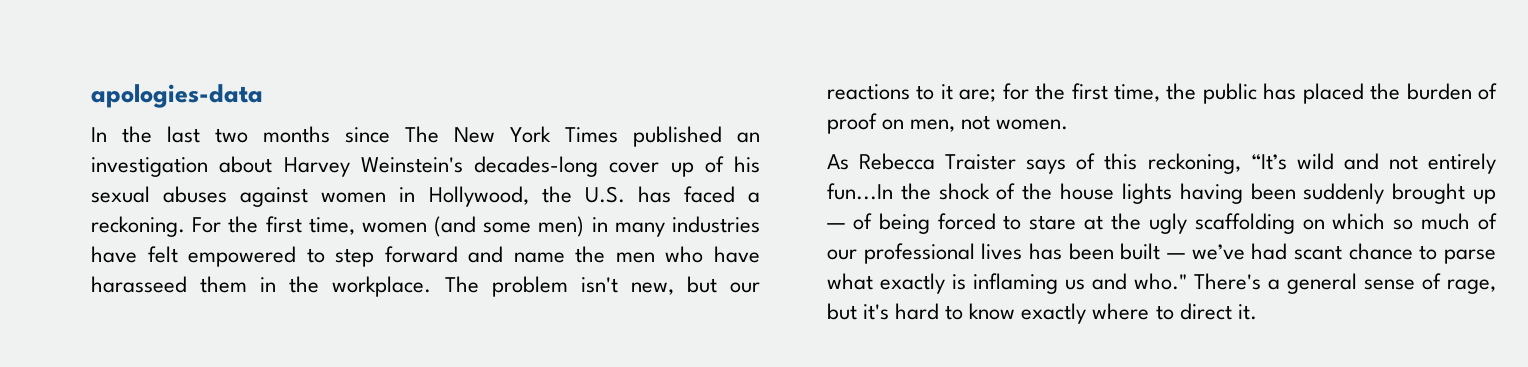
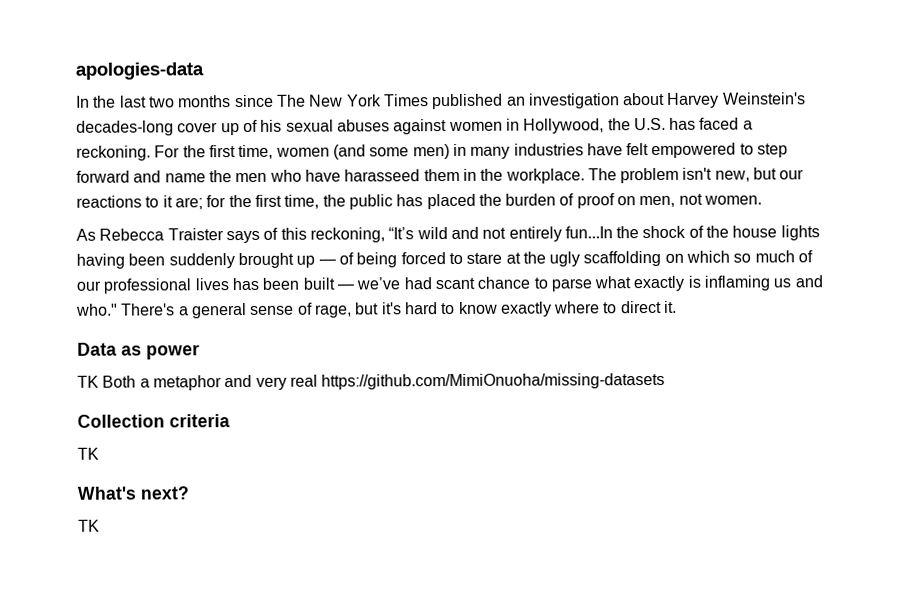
+ Data as power
+ TK Both a metaphor and very real https://github.com/MimiOnuoha/missing-datasets
+ Collection criteria
+ TK
+ What's next?
+ TK

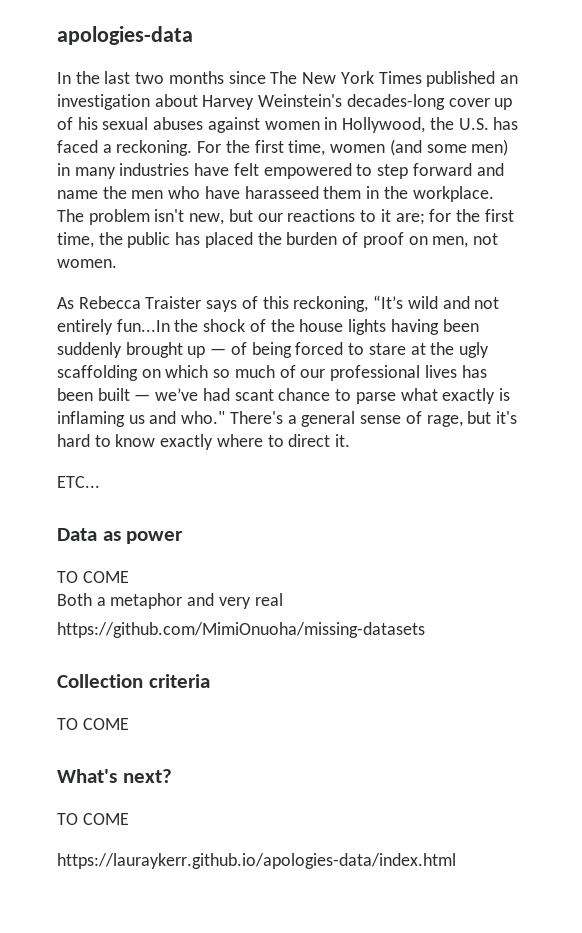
+ ETC...
  Data as power
- TK Both a metaphor and very real https://github.com/MimiOnuoha/missing-datasets
+ TO COME
+ Both a metaphor and very real
+ https://github.com/MimiOnuoha/missing-datasets
  Collection criteria
- TK
+ TO COME
  What's next?
- TK
+ TO COME
+ https://lauraykerr.github.io/apologies-data/index.html

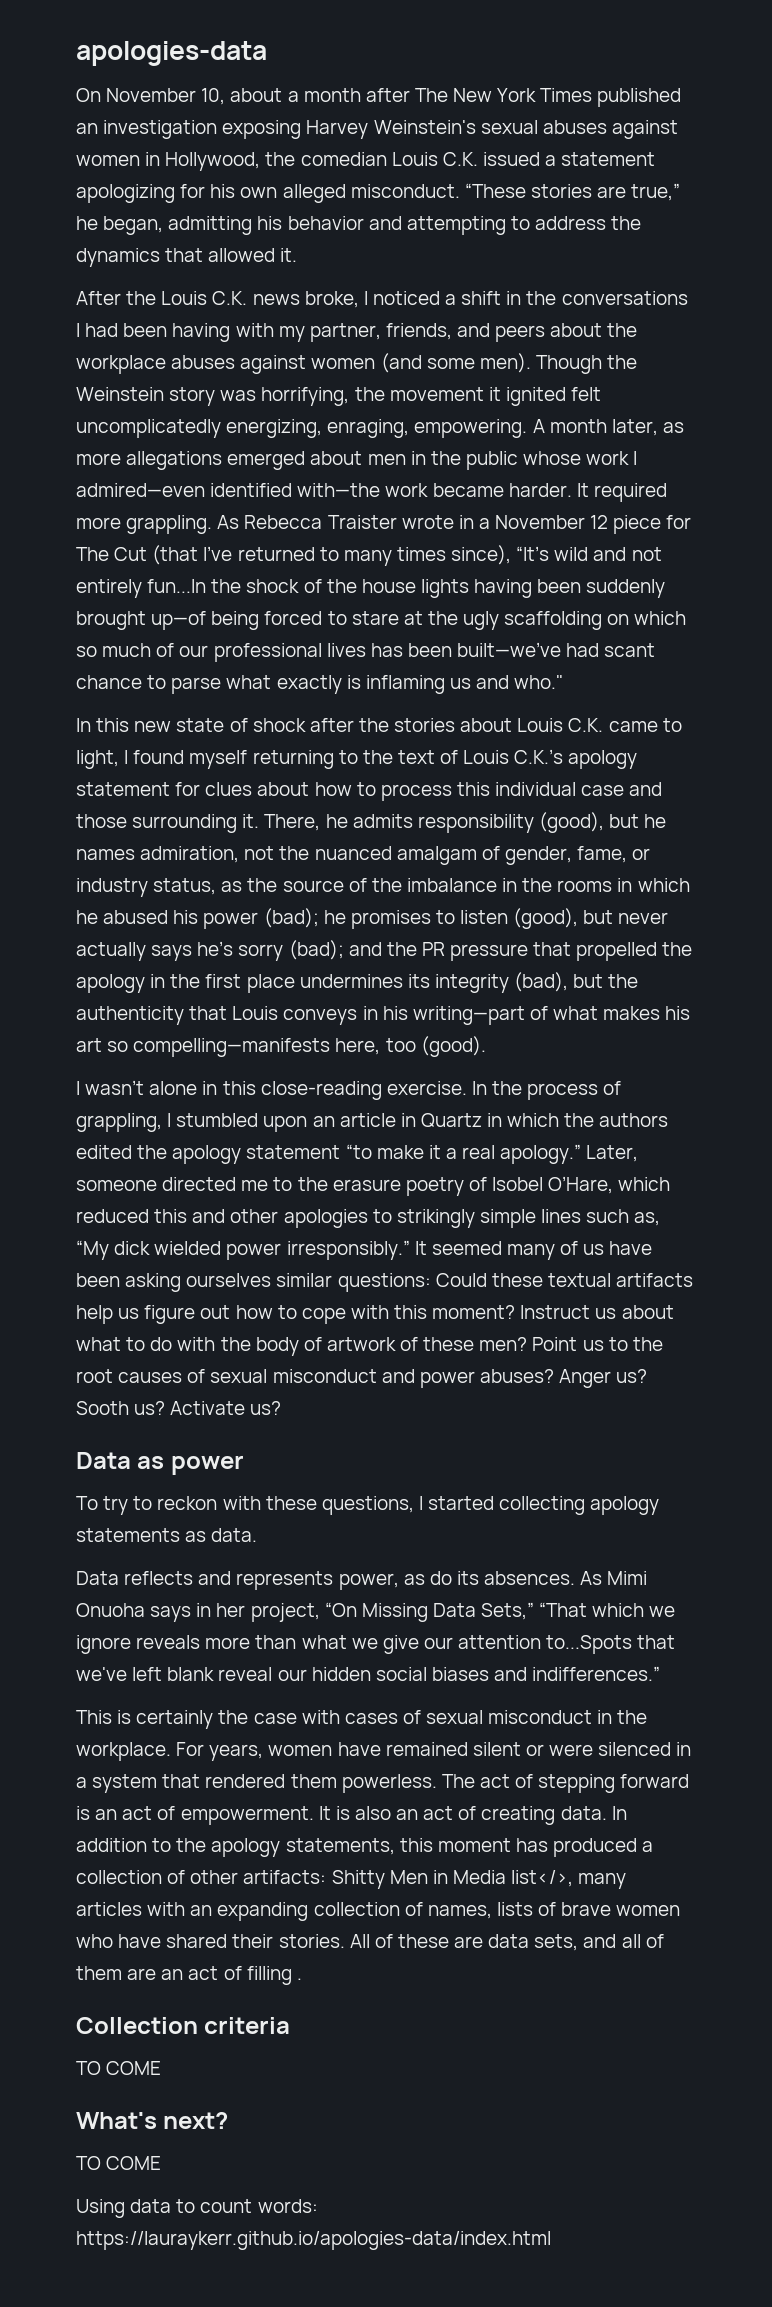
- In the last two months since The New York Times published an investigation about Harvey Weinstein's decades-long cover up of his sexual abuses against women in Hollywood, the U.S. has faced a reckoning. For the first time, women (and some men) in many industries have felt empowered to step forward and name the men who have harasseed them in the workplace. The problem isn't new, but our reactions to it are; for the first time, the public has placed the burden of proof on men, not women.
- As Rebecca Traister says of this reckoning, “It’s wild and not entirely fun...In the shock of the house lights having been suddenly brought up — of being forced to stare at the ugly scaffolding on which so much of our professional lives has been built — we’ve had scant chance to parse what exactly is inflaming us and who." There's a general sense of rage, but it's hard to know exactly where to direct it.
- ETC...
+ On November 10, about a month after The New York Times published an investigation exposing Harvey Weinstein's sexual abuses against women in Hollywood, the comedian Louis C.K. issued a statement apologizing for his own alleged misconduct. “These stories are true,” he began, admitting his behavior and attempting to address the dynamics that allowed it.
+ After the Louis C.K. news broke, I noticed a shift in the conversations I had been having with my partner, friends, and peers about the workplace abuses against women (and some men). Though the Weinstein story was horrifying, the movement it ignited felt uncomplicatedly energizing, enraging, empowering. A month later, as more allegations emerged about men in the public whose work I admired—even identified with—the work became harder. It required more grappling. As Rebecca Traister wrote in a November 12 piece for The Cut (that I’ve returned to many times since), “It’s wild and not entirely fun...In the shock of the house lights having been suddenly brought up—of being forced to stare at the ugly scaffolding on which so much of our professional lives has been built—we’ve had scant chance to parse what exactly is inflaming us and who."
+ In this new state of shock after the stories about Louis C.K. came to light, I found myself returning to the text of Louis C.K.’s apology statement for clues about how to process this individual case and those surrounding it. There, he admits responsibility (good), but he names admiration, not the nuanced amalgam of gender, fame, or industry status, as the source of the imbalance in the rooms in which he abused his power (bad); he promises to listen (good), but never actually says he’s sorry (bad); and the PR pressure that propelled the apology in the first place undermines its integrity (bad), but the authenticity that Louis conveys in his writing—part of what makes his art so compelling—manifests here, too (good).
+ I wasn’t alone in this close-reading exercise. In the process of grappling, I stumbled upon an article in Quartz in which the authors edited the apology statement “to make it a real apology.” Later, someone directed me to the erasure poetry of Isobel O’Hare, which reduced this and other apologies to strikingly simple lines such as, “My dick wielded power irresponsibly.” It seemed many of us have been asking ourselves similar questions: Could these textual artifacts help us figure out how to cope with this moment? Instruct us about what to do with the body of artwork of these men? Point us to the root causes of sexual misconduct and power abuses? Anger us? Sooth us? Activate us?
  Data as power
- TO COME
- Both a metaphor and very real
- https://github.com/MimiOnuoha/missing-datasets
+ To try to reckon with these questions, I started collecting apology statements as data.
+ Data reflects and represents power, as do its absences. As Mimi Onuoha says in her project, “On Missing Data Sets,” “That which we ignore reveals more than what we give our attention to...Spots that we've left blank reveal our hidden social biases and indifferences.”
+ This is certainly the case with cases of sexual misconduct in the workplace. For years, women have remained silent or were silenced in a system that rendered them powerless. The act of stepping forward is an act of empowerment. It is also an act of creating data. In addition to the apology statements, this moment has produced a collection of other artifacts: Shitty Men in Media list</>, many articles with an expanding collection of names, lists of brave women who have shared their stories. All of these are data sets, and all of them are an act of filling .
- https://lauraykerr.github.io/apologies-data/index.html
+ Using data to count words: https://lauraykerr.github.io/apologies-data/index.html

